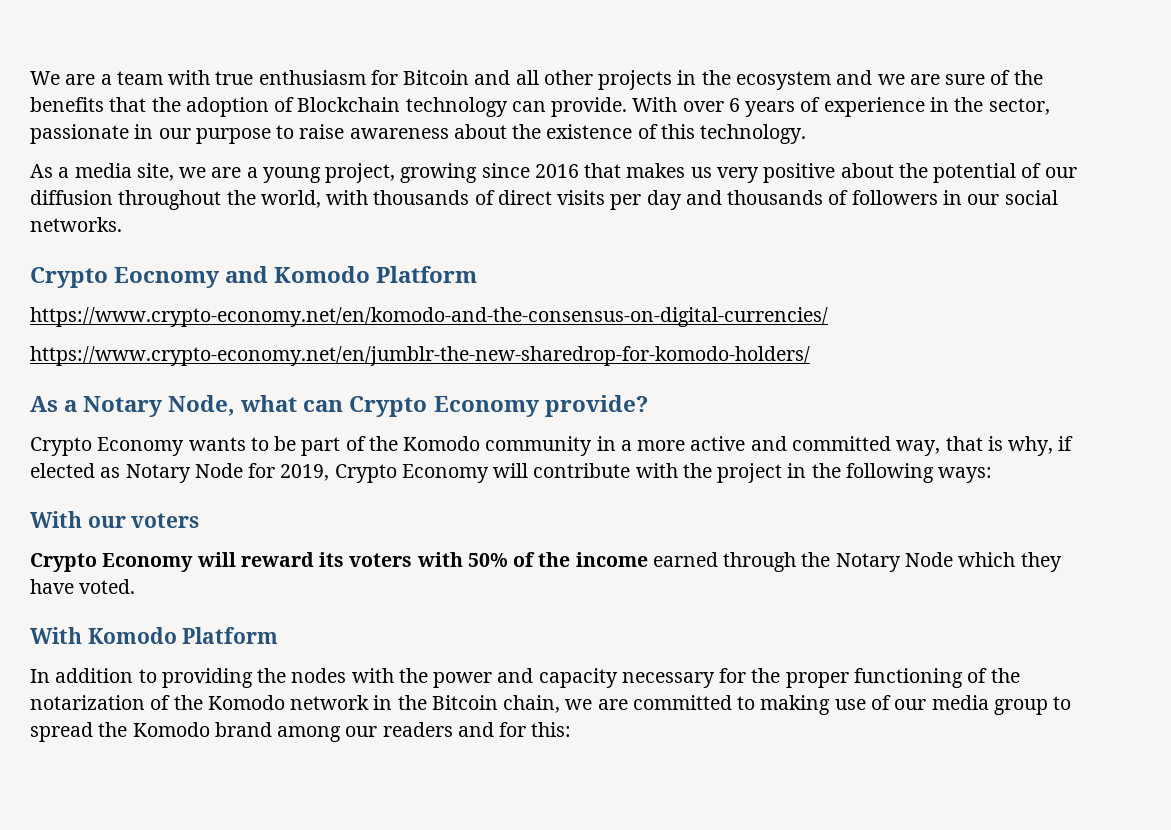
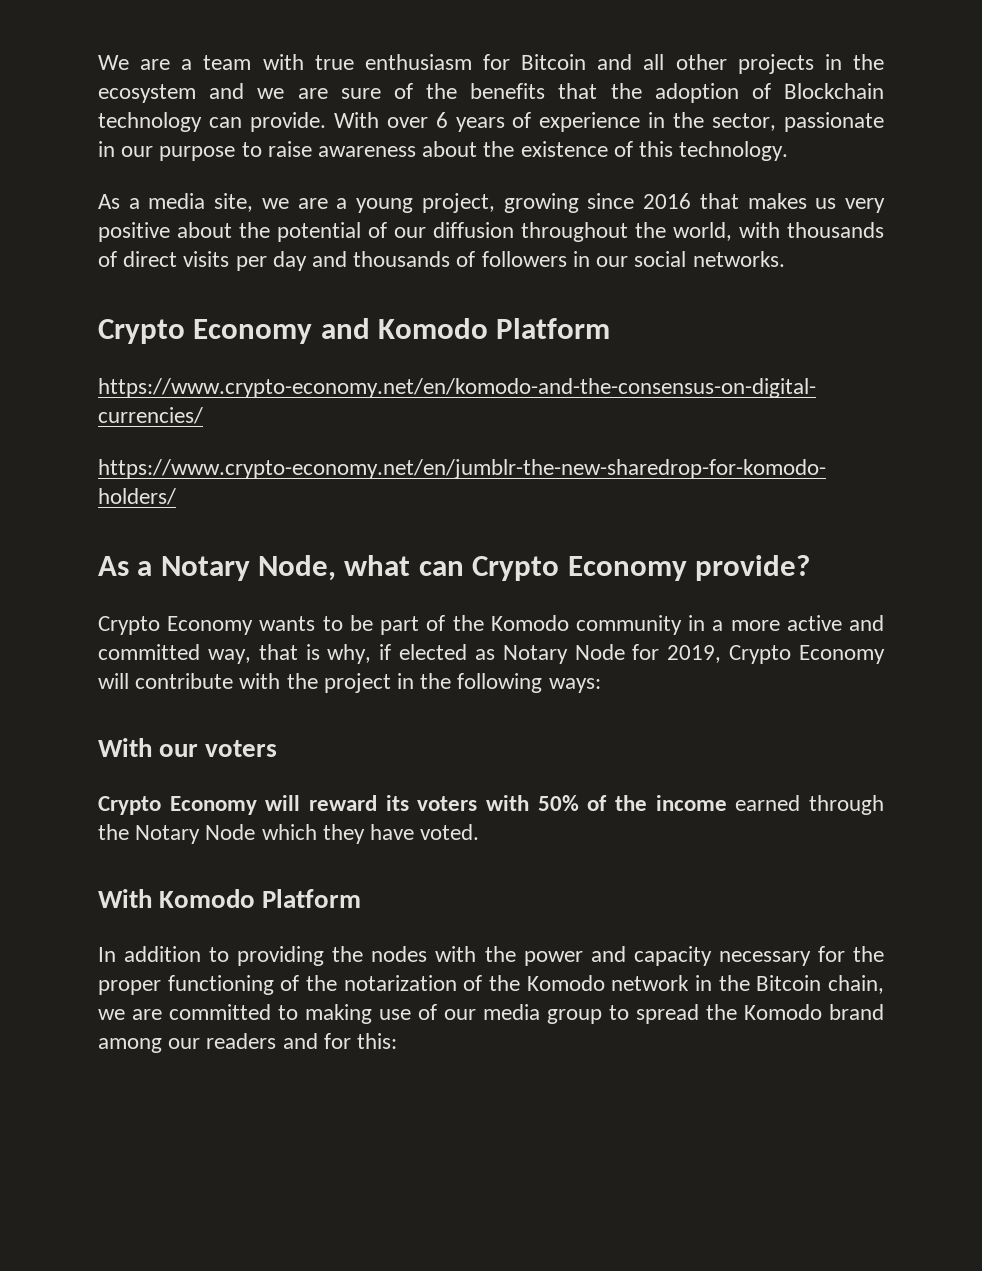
- Crypto Eocnomy and Komodo Platform
+ Crypto Economy and Komodo Platform

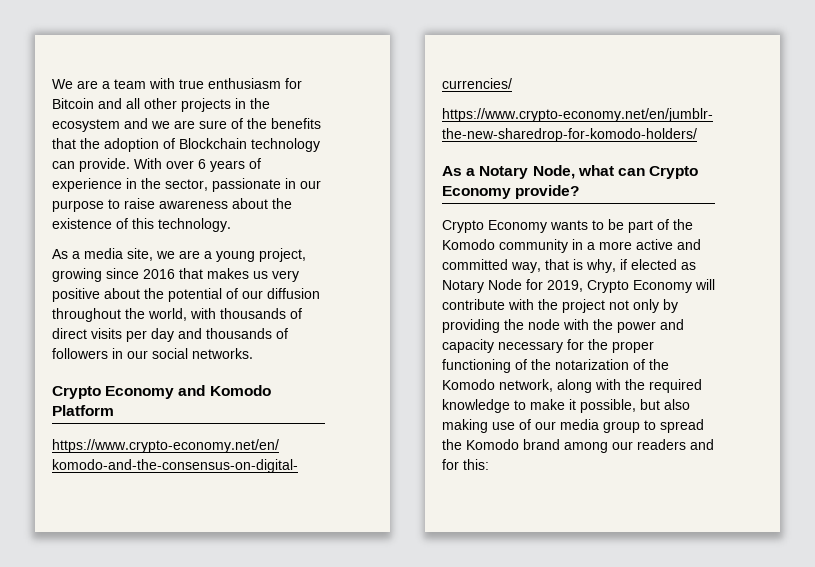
- Crypto Economy wants to be part of the Komodo community in a more active and committed way, that is why, if elected as Notary Node for 2019, Crypto Economy will contribute with the project in the following ways:
- With our voters
- Crypto Economy will reward its voters with 50% of the income earned through the Notary Node which they have voted.
- With Komodo Platform
- In addition to providing the nodes with the power and capacity necessary for the proper functioning of the notarization of the Komodo network in the Bitcoin chain, we are committed to making use of our media group to spread the Komodo brand among our readers and for this:
+ Crypto Economy wants to be part of the Komodo community in a more active and committed way, that is why, if elected as Notary Node for 2019, Crypto Economy will contribute with the project not only by providing the node with the power and capacity necessary for the proper functioning of the notarization of the Komodo network, along with the required knowledge to make it possible, but also making use of our media group to spread the Komodo brand among our readers and for this:

